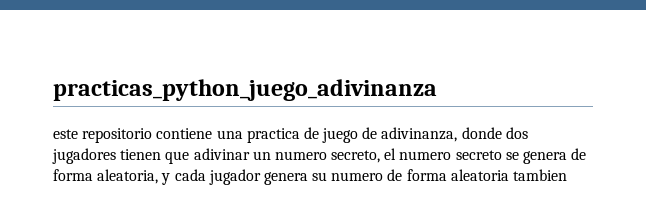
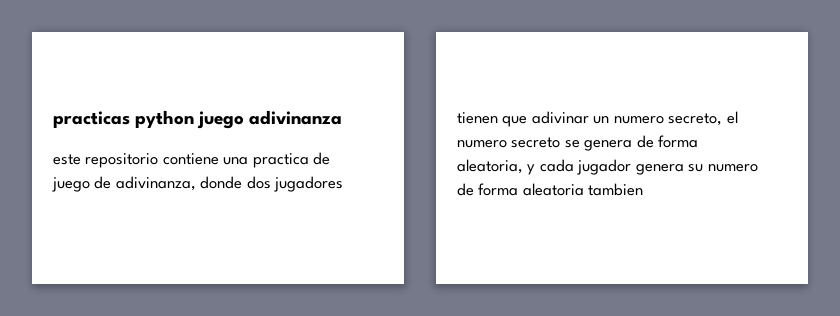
- practicas_python_juego_adivinanza
+ practicas python juego adivinanza

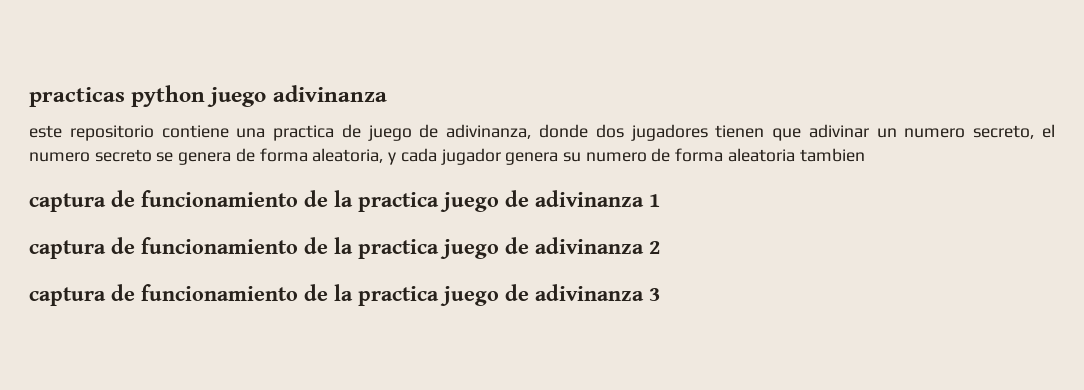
+ captura de funcionamiento de la practica juego de adivinanza 1
+ captura de funcionamiento de la practica juego de adivinanza 2
+ captura de funcionamiento de la practica juego de adivinanza 3

